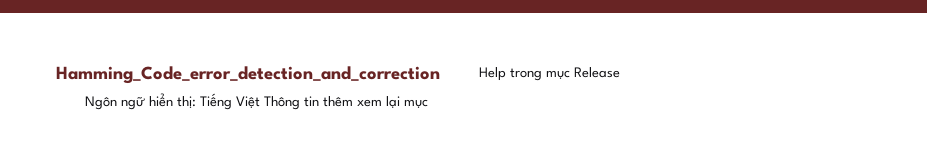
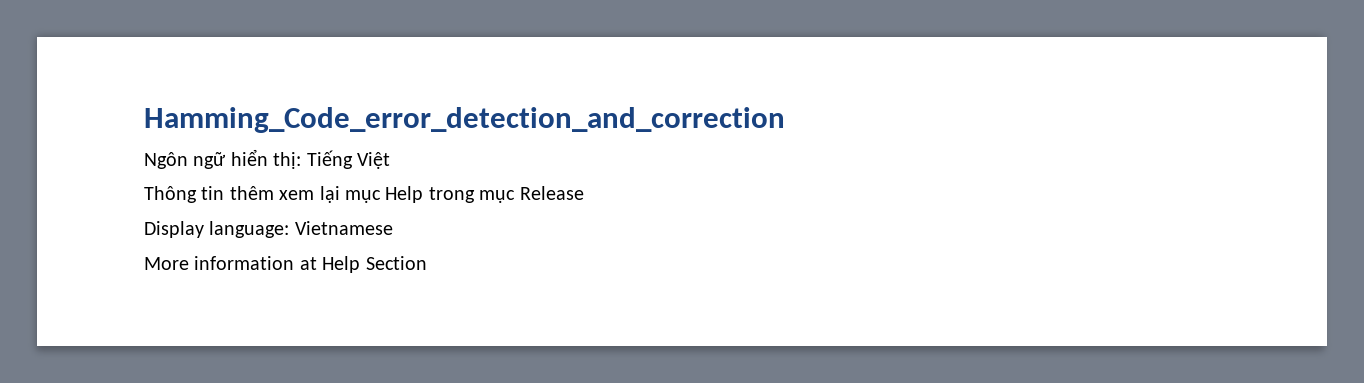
- Ngôn ngữ hiển thị: Tiếng Việt Thông tin thêm xem lại mục Help trong mục Release
+ Ngôn ngữ hiển thị: Tiếng Việt
+ Thông tin thêm xem lại mục Help trong mục Release
+ Display language: Vietnamese
+ More information at Help Section

